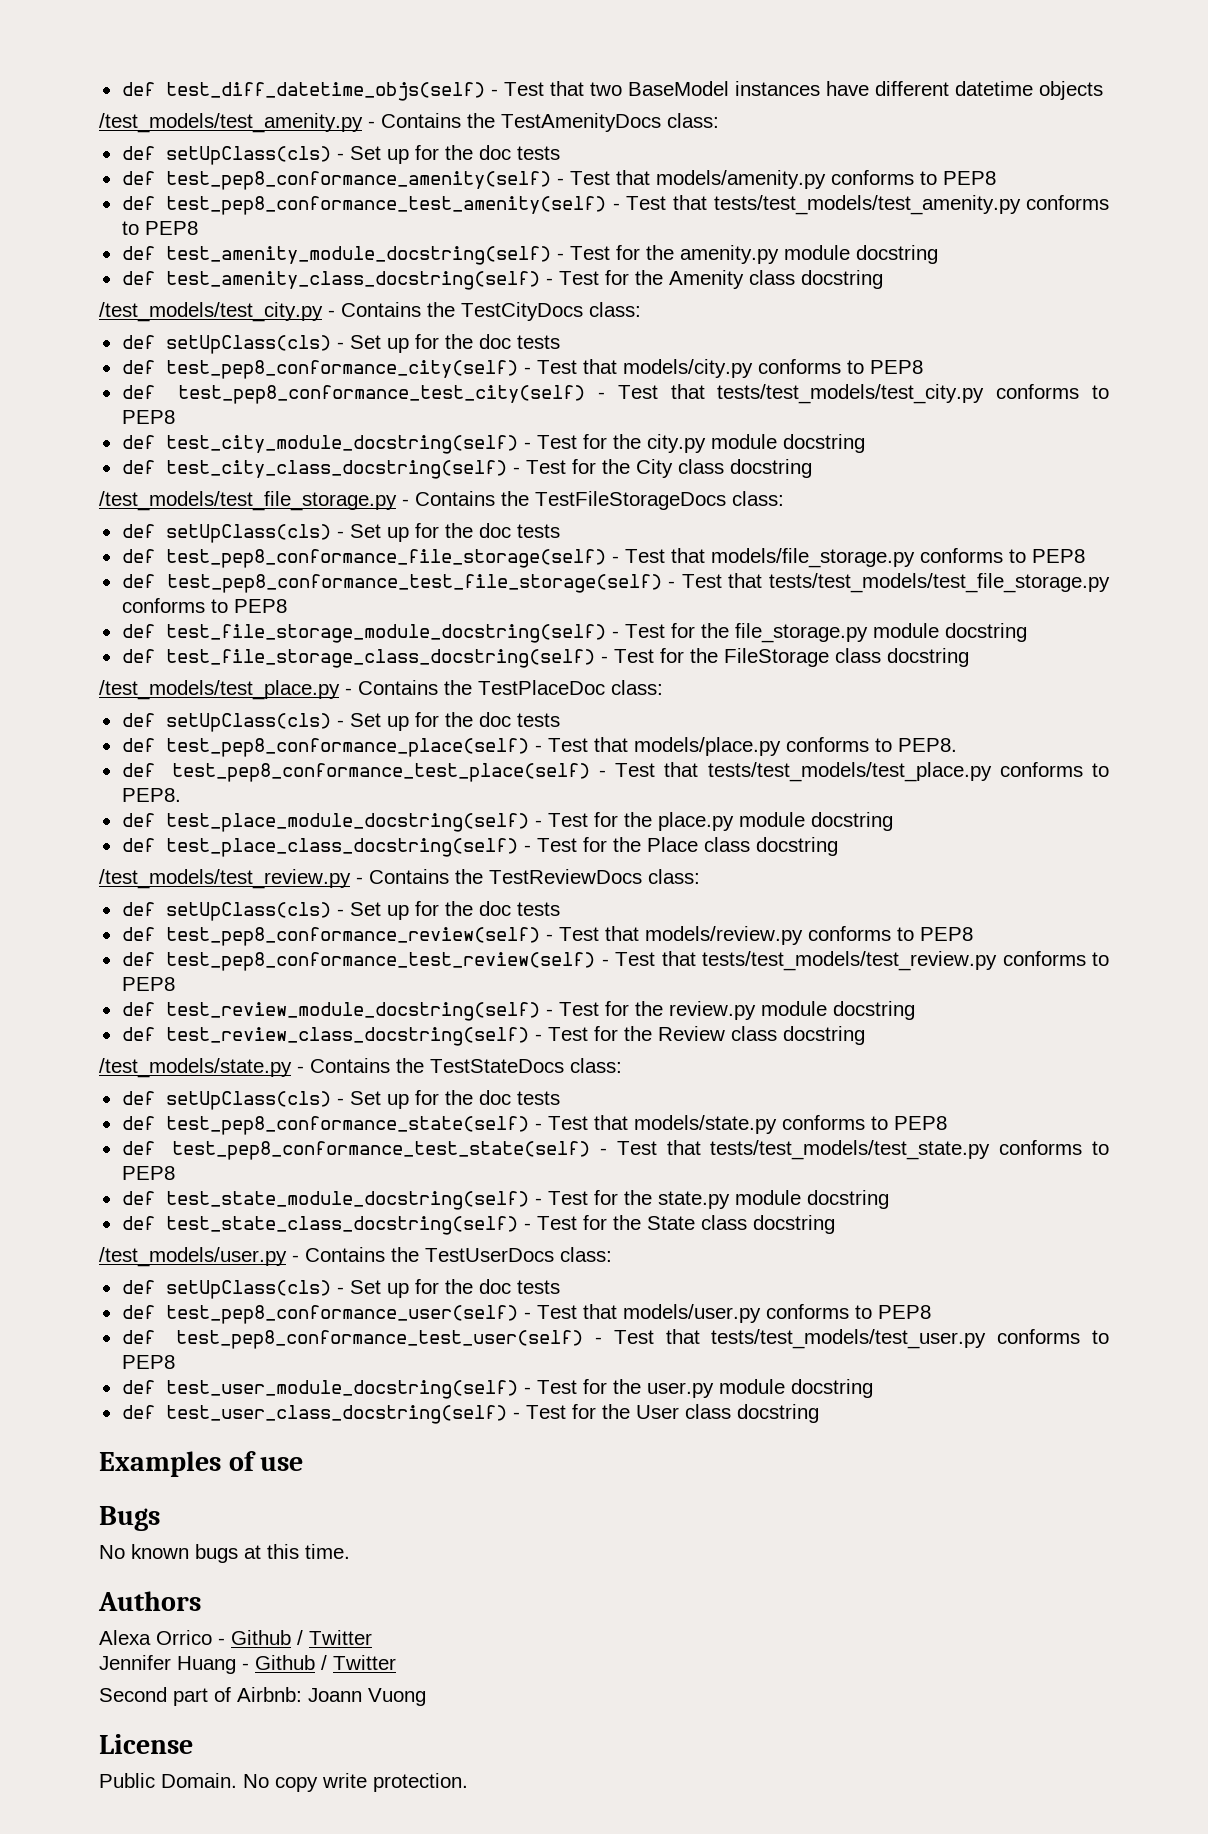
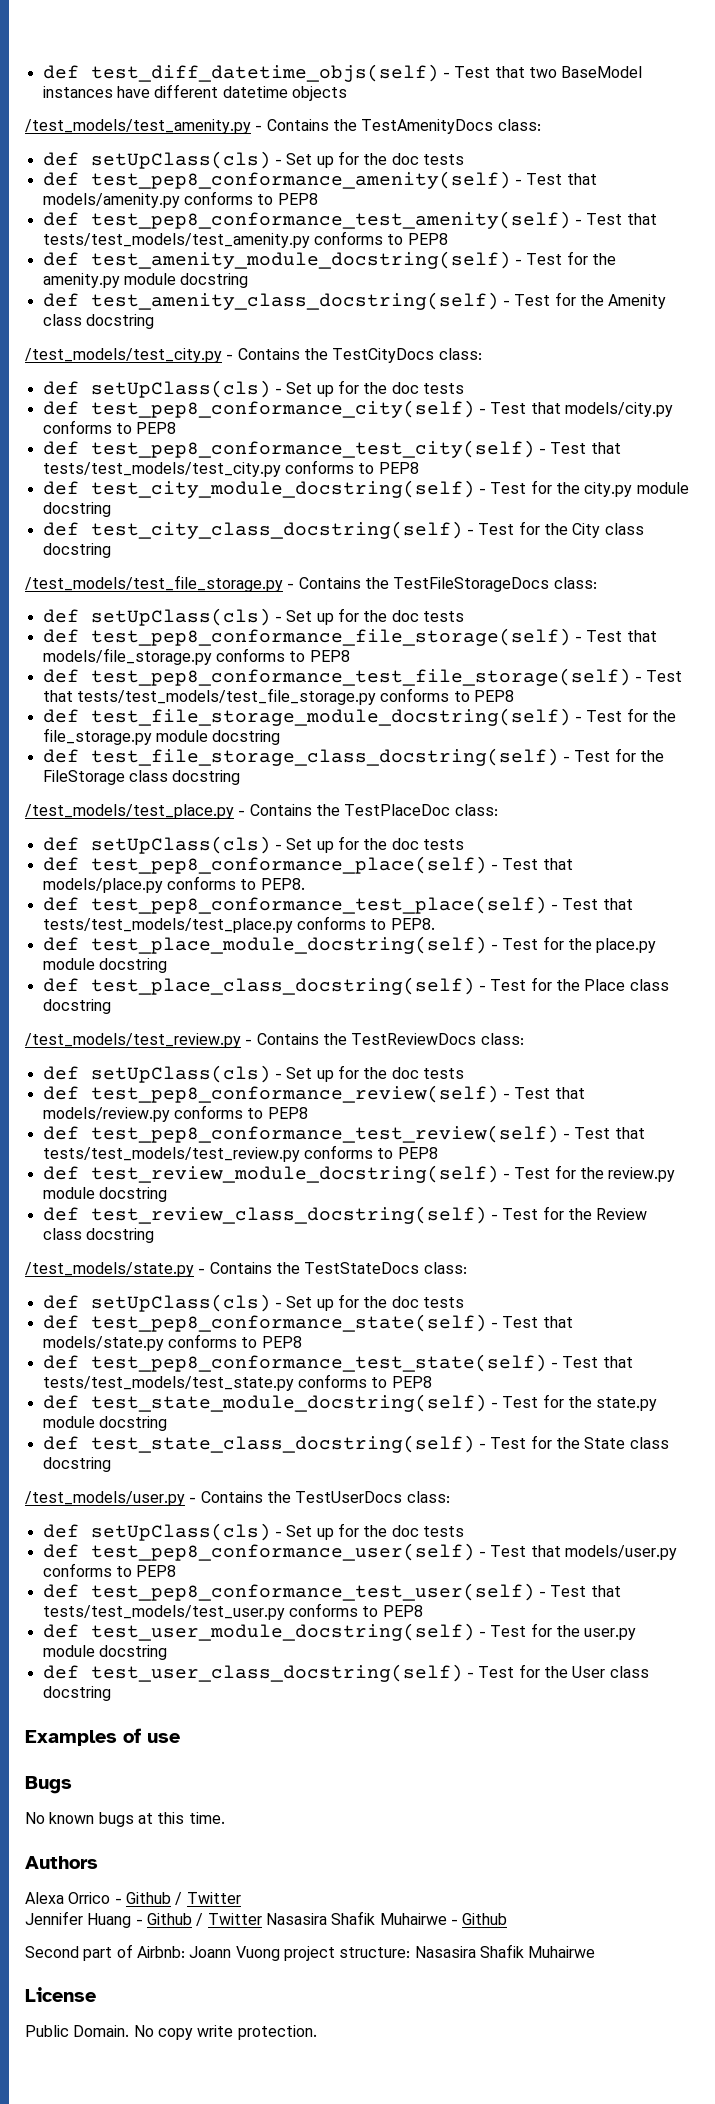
- Jennifer Huang - Github / Twitter
+ Jennifer Huang - Github / Twitter Nasasira Shafik Muhairwe - Github
- Second part of Airbnb: Joann Vuong
+ Second part of Airbnb: Joann Vuong project structure: Nasasira Shafik Muhairwe

